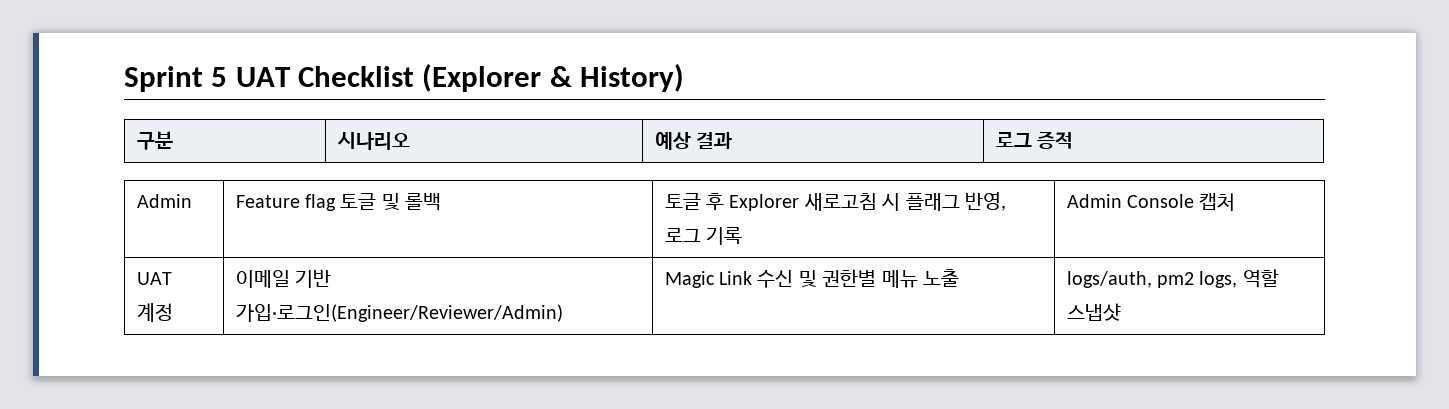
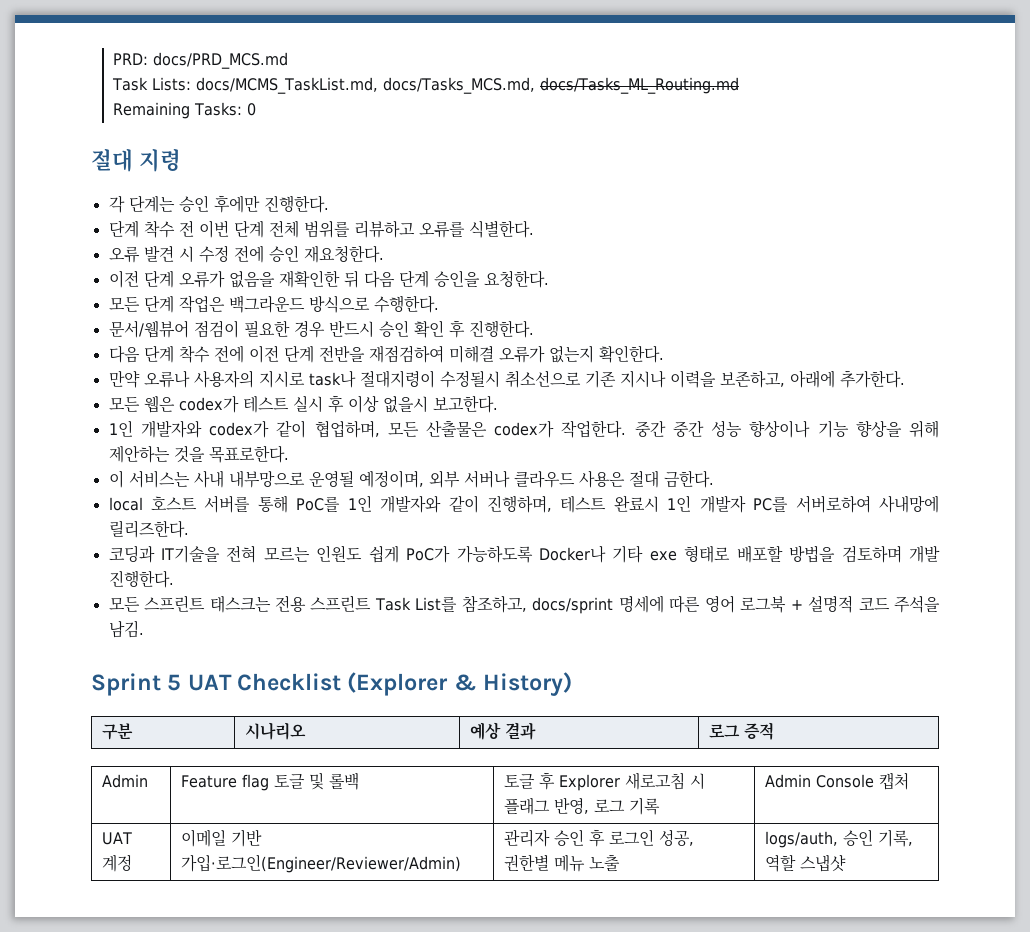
+ PRD: docs/PRD_MCS.md
+ Task Lists: docs/MCMS_TaskList.md, docs/Tasks_MCS.md, docs/Tasks_ML_Routing.md
+ Remaining Tasks: 0
+ 절대 지령
+ 각 단계는 승인 후에만 진행한다.
+ 단계 착수 전 이번 단계 전체 범위를 리뷰하고 오류를 식별한다.
+ 오류 발견 시 수정 전에 승인 재요청한다.
+ 이전 단계 오류가 없음을 재확인한 뒤 다음 단계 승인을 요청한다.
+ 모든 단계 작업은 백그라운드 방식으로 수행한다.
+ 문서/웹뷰어 점검이 필요한 경우 반드시 승인 확인 후 진행한다.
+ 다음 단계 착수 전에 이전 단계 전반을 재점검하여 미해결 오류가 없는지 확인한다.
+ 만약 오류나 사용자의 지시로 task나 절대지령이 수정될시 취소선으로 기존 지시나 이력을 보존하고, 아래에 추가한다.
+ 모든 웹은 codex가 테스트 실시 후 이상 없을시 보고한다.
+ 1인 개발자와 codex가 같이 협업하며, 모든 산출물은 codex가 작업한다. 중간 중간 성능 향상이나 기능 향상을 위해 제안하는 것을 목표로한다.
+ 이 서비스는 사내 내부망으로 운영될 예정이며, 외부 서버나 클라우드 사용은 절대 금한다.
+ local 호스트 서버를 통해 PoC를 1인 개발자와 같이 진행하며, 테스트 완료시 1인 개발자 PC를 서버로하여 사내망에 릴리즈한다.
+ 코딩과 IT기술을 전혀 모르는 인원도 쉽게 PoC가 가능하도록 Docker나 기타 exe 형태로 배포할 방법을 검토하며 개발 진행한다.
+ 모든 스프린트 태스크는 전용 스프린트 Task List를 참조하고, docs/sprint 명세에 따른 영어 로그북 + 설명적 코드 주석을 남김.
- UAT 계정 | 이메일 기반 가입·로그인(Engineer/Reviewer/Admin) | Magic Link 수신 및 권한별 메뉴 노출 | logs/auth, pm2 logs, 역할 스냅샷
+ UAT 계정 | 이메일 기반 가입·로그인(Engineer/Reviewer/Admin) | 관리자 승인 후 로그인 성공, 권한별 메뉴 노출 | logs/auth, 승인 기록, 역할 스냅샷

